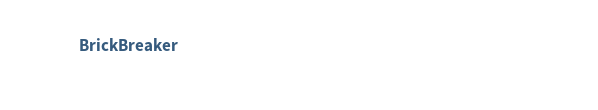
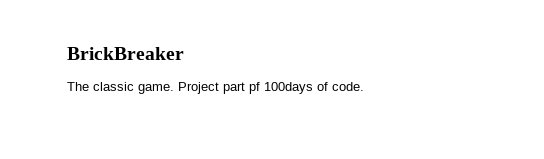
+ The classic game. Project part pf 100days of code.

